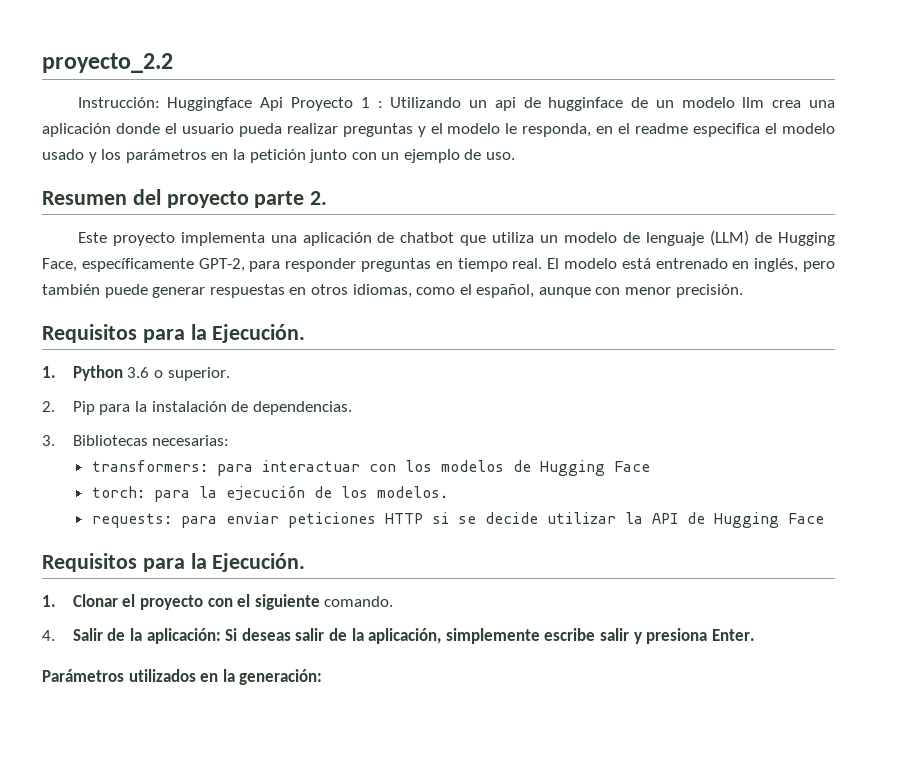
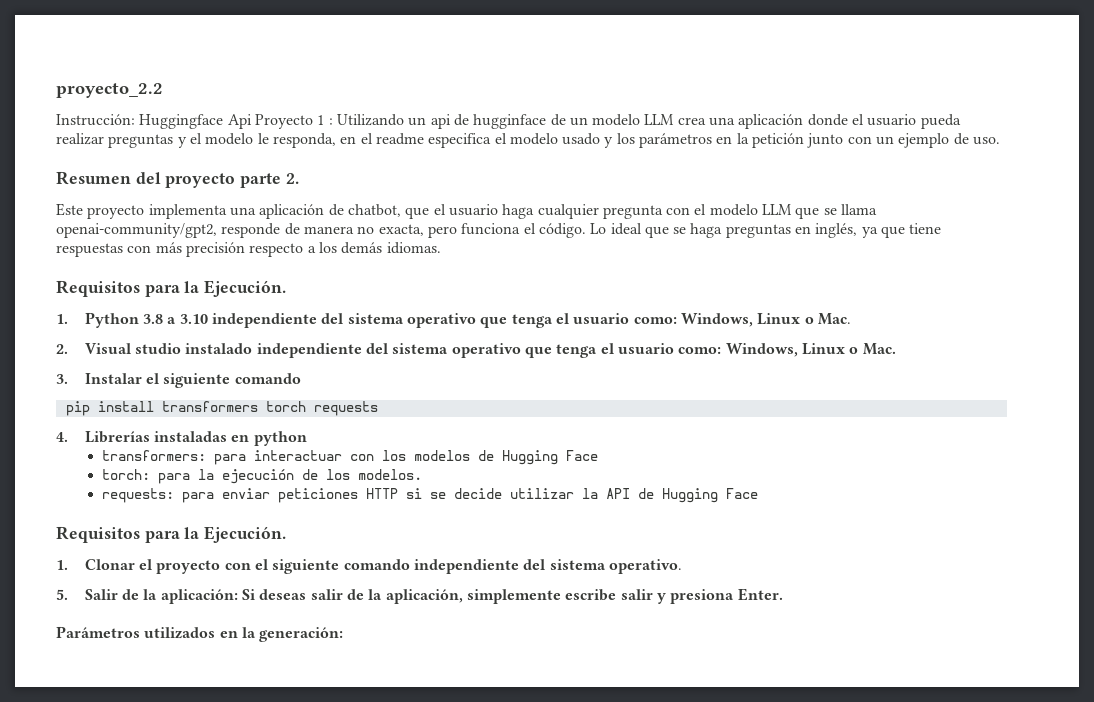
- Instrucción: Huggingface Api Proyecto 1 : Utilizando un api de hugginface de un modelo llm crea una aplicación donde el usuario pueda realizar preguntas y el modelo le responda, en el readme especifica el modelo usado y los parámetros en la petición junto con un ejemplo de uso.
+ Instrucción: Huggingface Api Proyecto 1 : Utilizando un api de hugginface de un modelo LLM crea una aplicación donde el usuario pueda realizar preguntas y el modelo le responda, en el readme especifica el modelo usado y los parámetros en la petición junto con un ejemplo de uso.
- Este proyecto implementa una aplicación de chatbot que utiliza un modelo de lenguaje (LLM) de Hugging Face, específicamente GPT-2, para responder preguntas en tiempo real. El modelo está entrenado en inglés, pero también puede generar respuestas en otros idiomas, como el español, aunque con menor precisión.
+ Este proyecto implementa una aplicación de chatbot, que el usuario haga cualquier pregunta con el modelo LLM que se llama openai-community/gpt2, responde de manera no exacta, pero funciona el código. Lo ideal que se haga preguntas en inglés, ya que tiene respuestas con más precisión respecto a los demás idiomas.
- 1. Python 3.6 o superior.
- 2. Pip para la instalación de dependencias.
- 3. Bibliotecas necesarias:
+ 1. Python 3.8 a 3.10 independiente del sistema operativo que tenga el usuario como: Windows, Linux o Mac.
+ 2. Visual studio instalado independiente del sistema operativo que tenga el usuario como: Windows, Linux o Mac.
+ 3. Instalar el siguiente comando
+ pip install transformers torch requests
+ 4. Librerías instaladas en python
- 1. Clonar el proyecto con el siguiente comando.
- 4. Salir de la aplicación: Si deseas salir de la aplicación, simplemente escribe salir y presiona Enter.
+ 1. Clonar el proyecto con el siguiente comando independiente del sistema operativo.
+ 5. Salir de la aplicación: Si deseas salir de la aplicación, simplemente escribe salir y presiona Enter.

